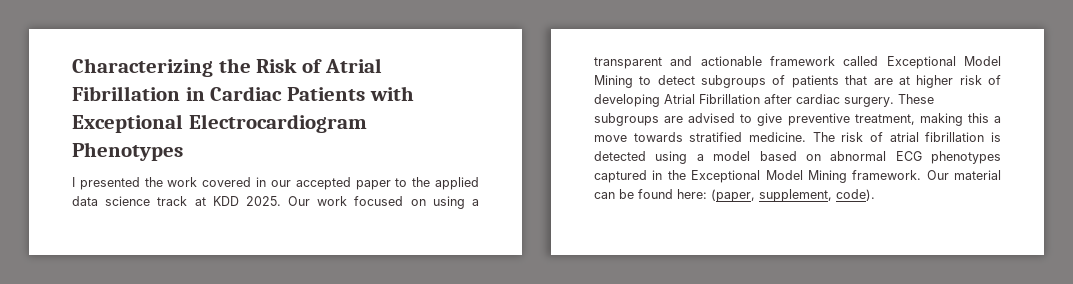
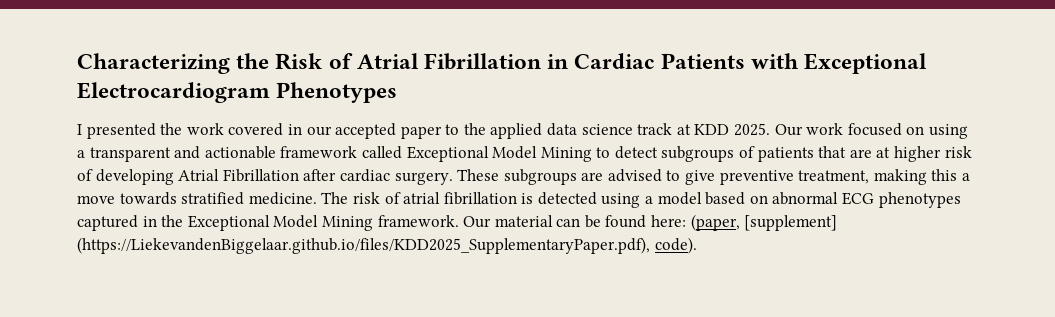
- Our material can be found here: (paper, supplement, code).
+ Our material can be found here: (paper, [supplement] (https://LiekevandenBiggelaar.github.io/files/KDD2025_SupplementaryPaper.pdf), code).

